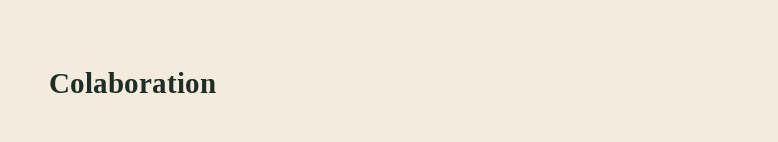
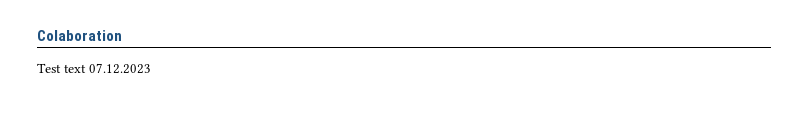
+ Test text 07.12.2023

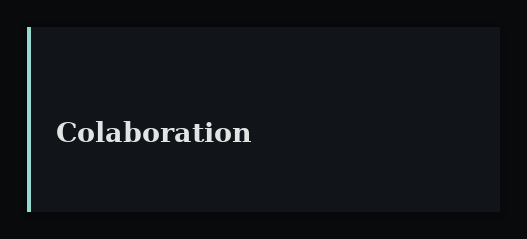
- Test text 07.12.2023

